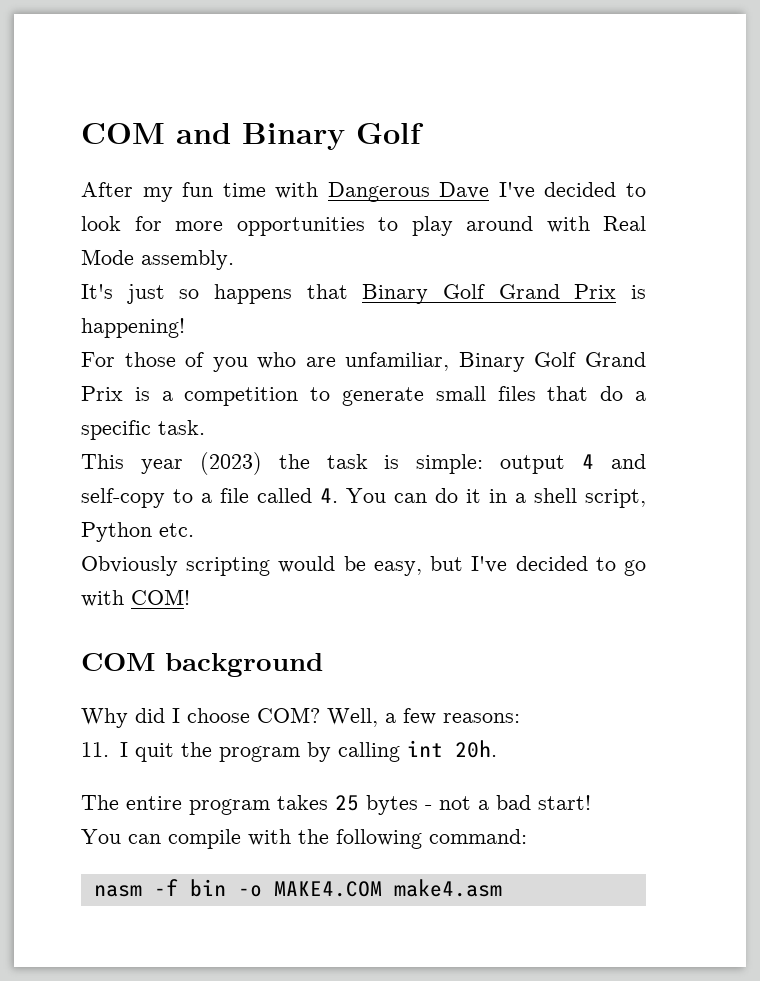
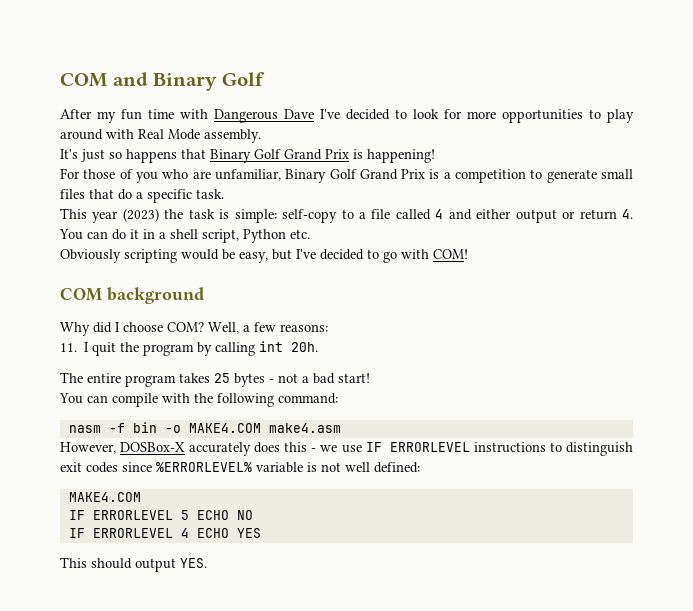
- This year (2023) the task is simple: output 4 and self-copy to a file called 4. You can do it in a shell script, Python etc.
+ This year (2023) the task is simple: self-copy to a file called 4 and either output or return 4. You can do it in a shell script, Python etc.
+ However, DOSBox-X accurately does this - we use IF ERRORLEVEL instructions to distinguish exit codes since %ERRORLEVEL% variable is not well defined:
+ MAKE4.COM
+ IF ERRORLEVEL 5 ECHO NO
+ IF ERRORLEVEL 4 ECHO YES
+ This should output YES.

